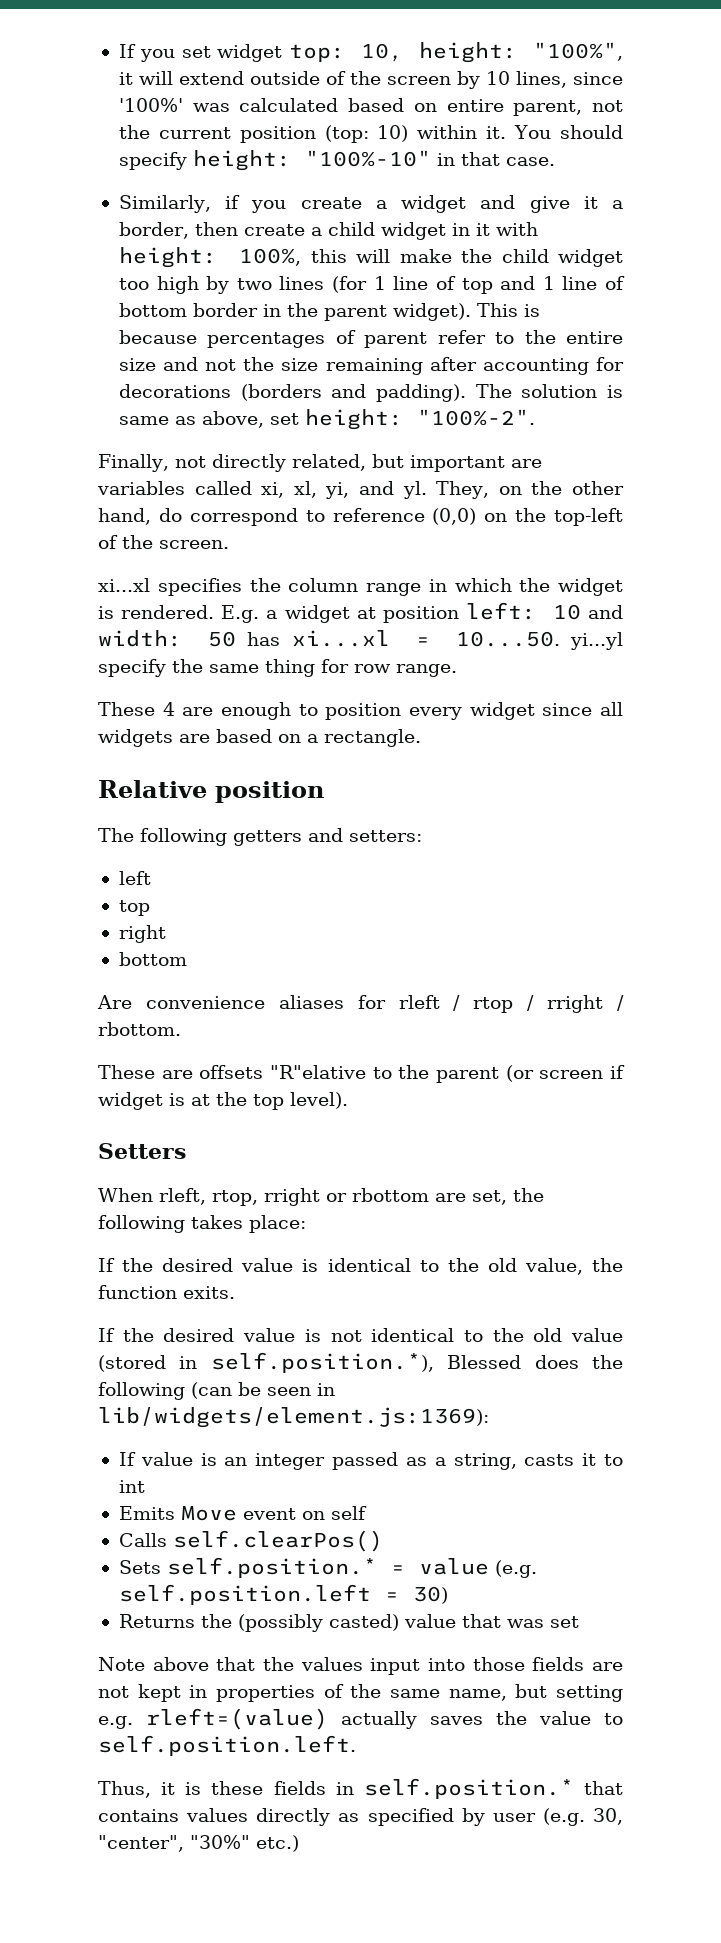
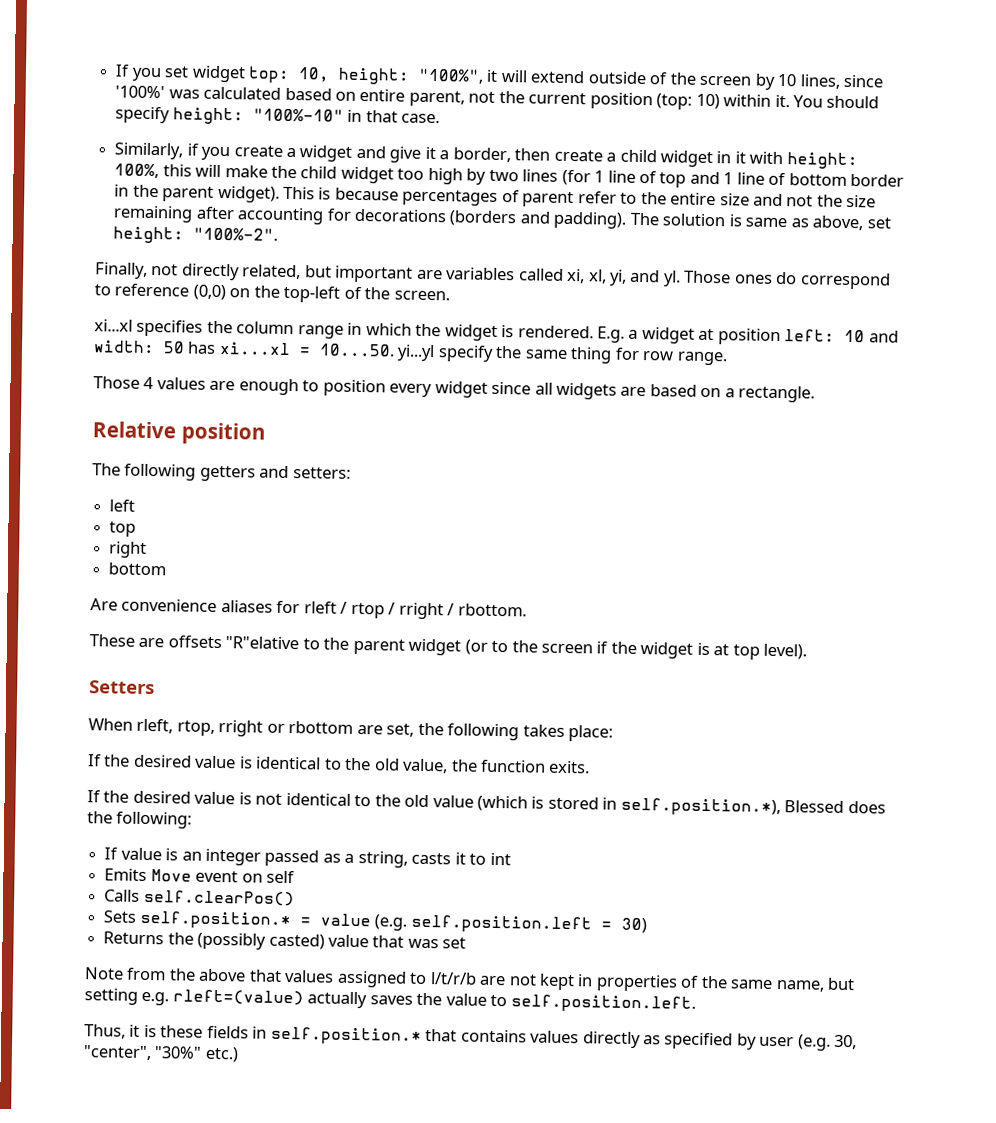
- They, on the other hand, do correspond to reference (0,0) on the top-left of the screen.
+ Those ones do correspond to reference (0,0) on the top-left of the screen.
- These 4 are enough to position every widget since all widgets are based on a rectangle.
+ Those 4 values are enough to position every widget since all widgets are based on a rectangle.
- These are offsets "R"elative to the parent (or screen if widget is at the top level).
+ These are offsets "R"elative to the parent widget (or to the screen if the widget is at top level).
- If the desired value is not identical to the old value (stored in self.position.*), Blessed does the following (can be seen in lib/widgets/element.js:1369):
+ If the desired value is not identical to the old value (which is stored in self.position.*), Blessed does the following:
- Note above that the values input into those fields are not kept in properties of the same name, but setting e.g. rleft=(value) actually saves the value to self.position.left.
+ Note from the above that values assigned to l/t/r/b are not kept in properties of the same name, but setting e.g. rleft=(value) actually saves the value to self.position.left.

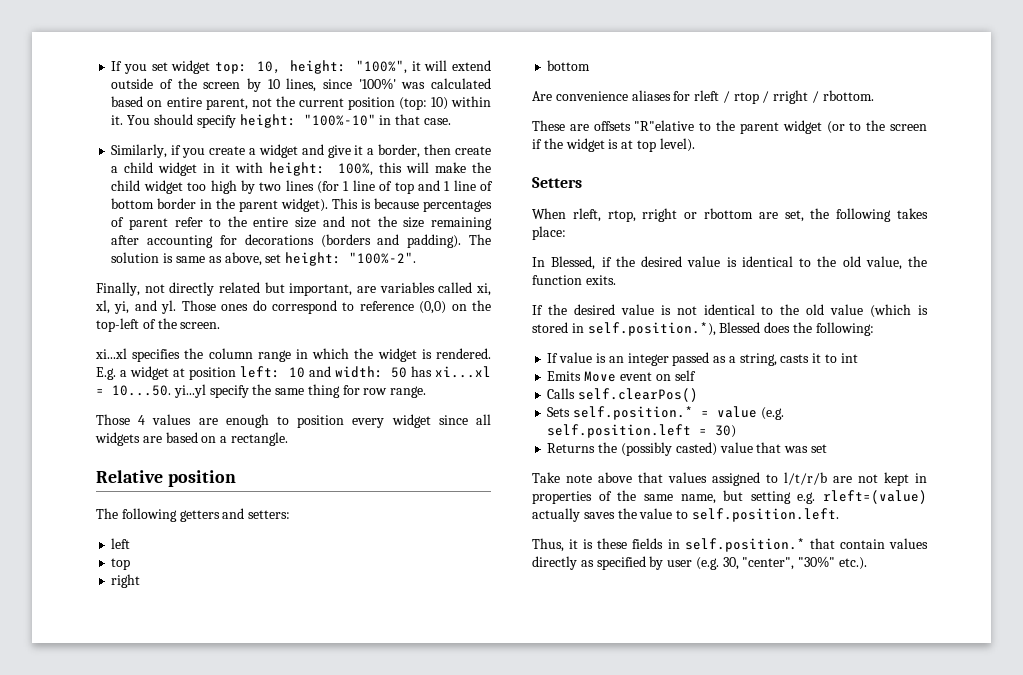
- Finally, not directly related, but important are variables called xi, xl, yi, and yl.
+ Finally, not directly related but important, are variables called xi, xl, yi, and yl.
- If the desired value is identical to the old value, the function exits.
+ In Blessed, if the desired value is identical to the old value, the function exits.
- Note from the above that values assigned to l/t/r/b are not kept in properties of the same name, but setting e.g. rleft=(value) actually saves the value to self.position.left.
+ Take note above that values assigned to l/t/r/b are not kept in properties of the same name, but setting e.g. rleft=(value) actually saves the value to self.position.left.
- Thus, it is these fields in self.position.* that contains values directly as specified by user (e.g. 30, "center", "30%" etc.)
+ Thus, it is these fields in self.position.* that contain values directly as specified by user (e.g. 30, "center", "30%" etc.).

